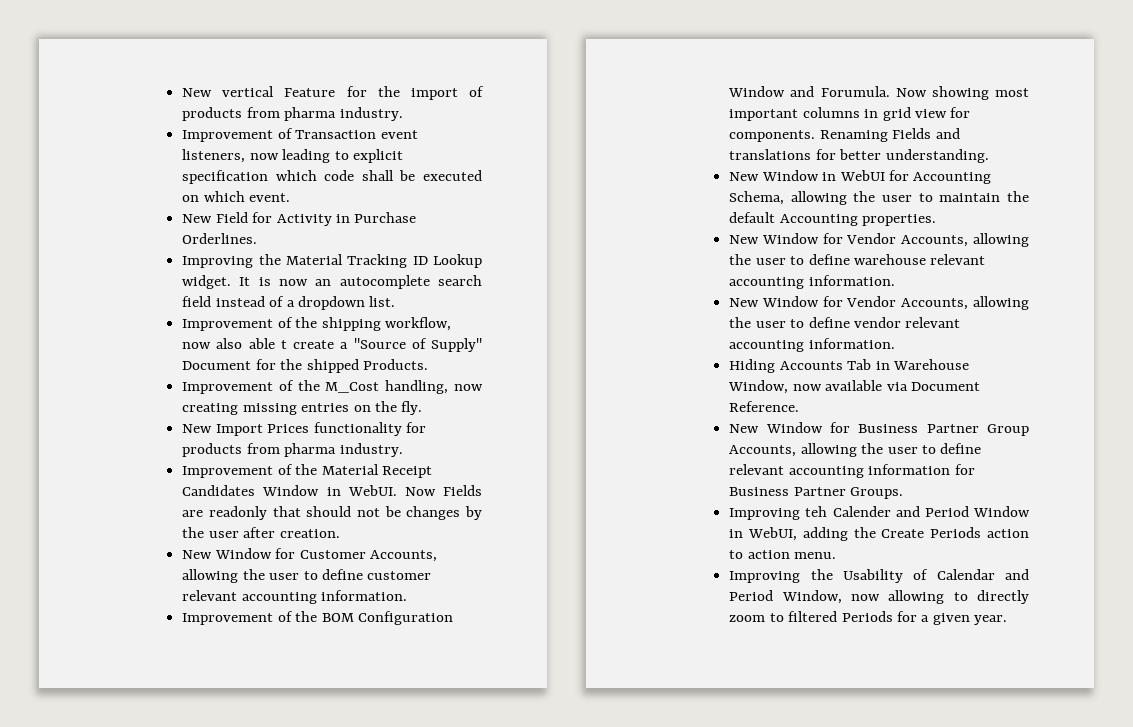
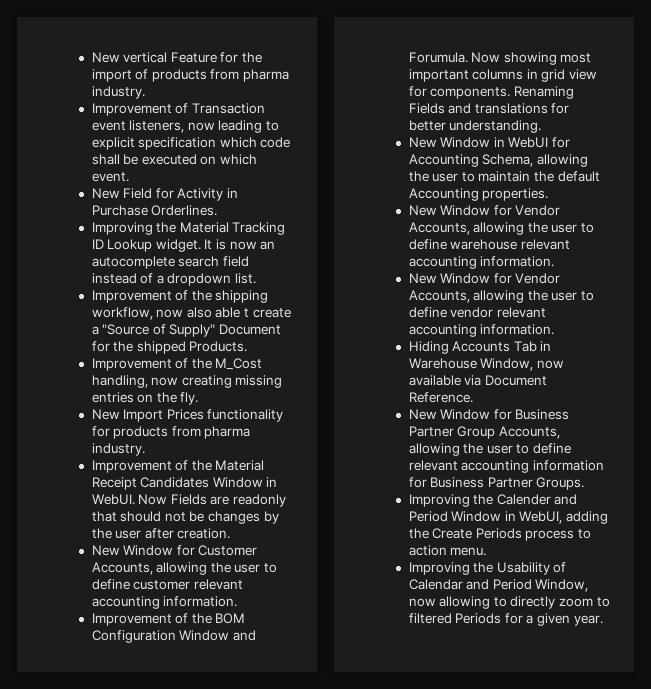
- Improving teh Calender and Period Window in WebUI, adding the Create Periods action to action menu.
+ Improving the Calender and Period Window in WebUI, adding the Create Periods process to action menu.

